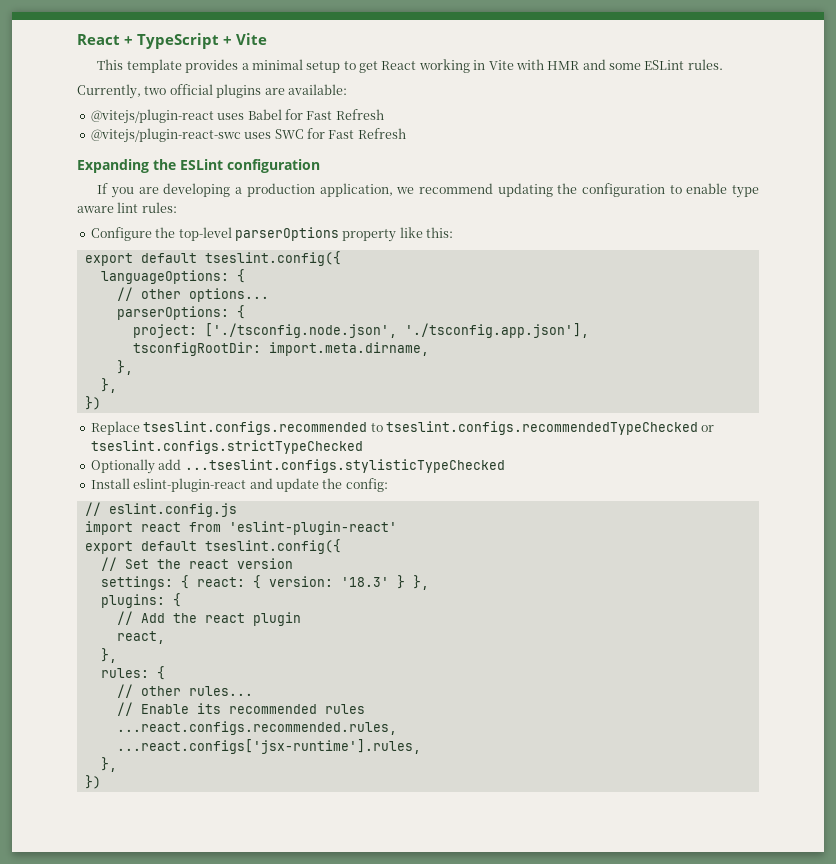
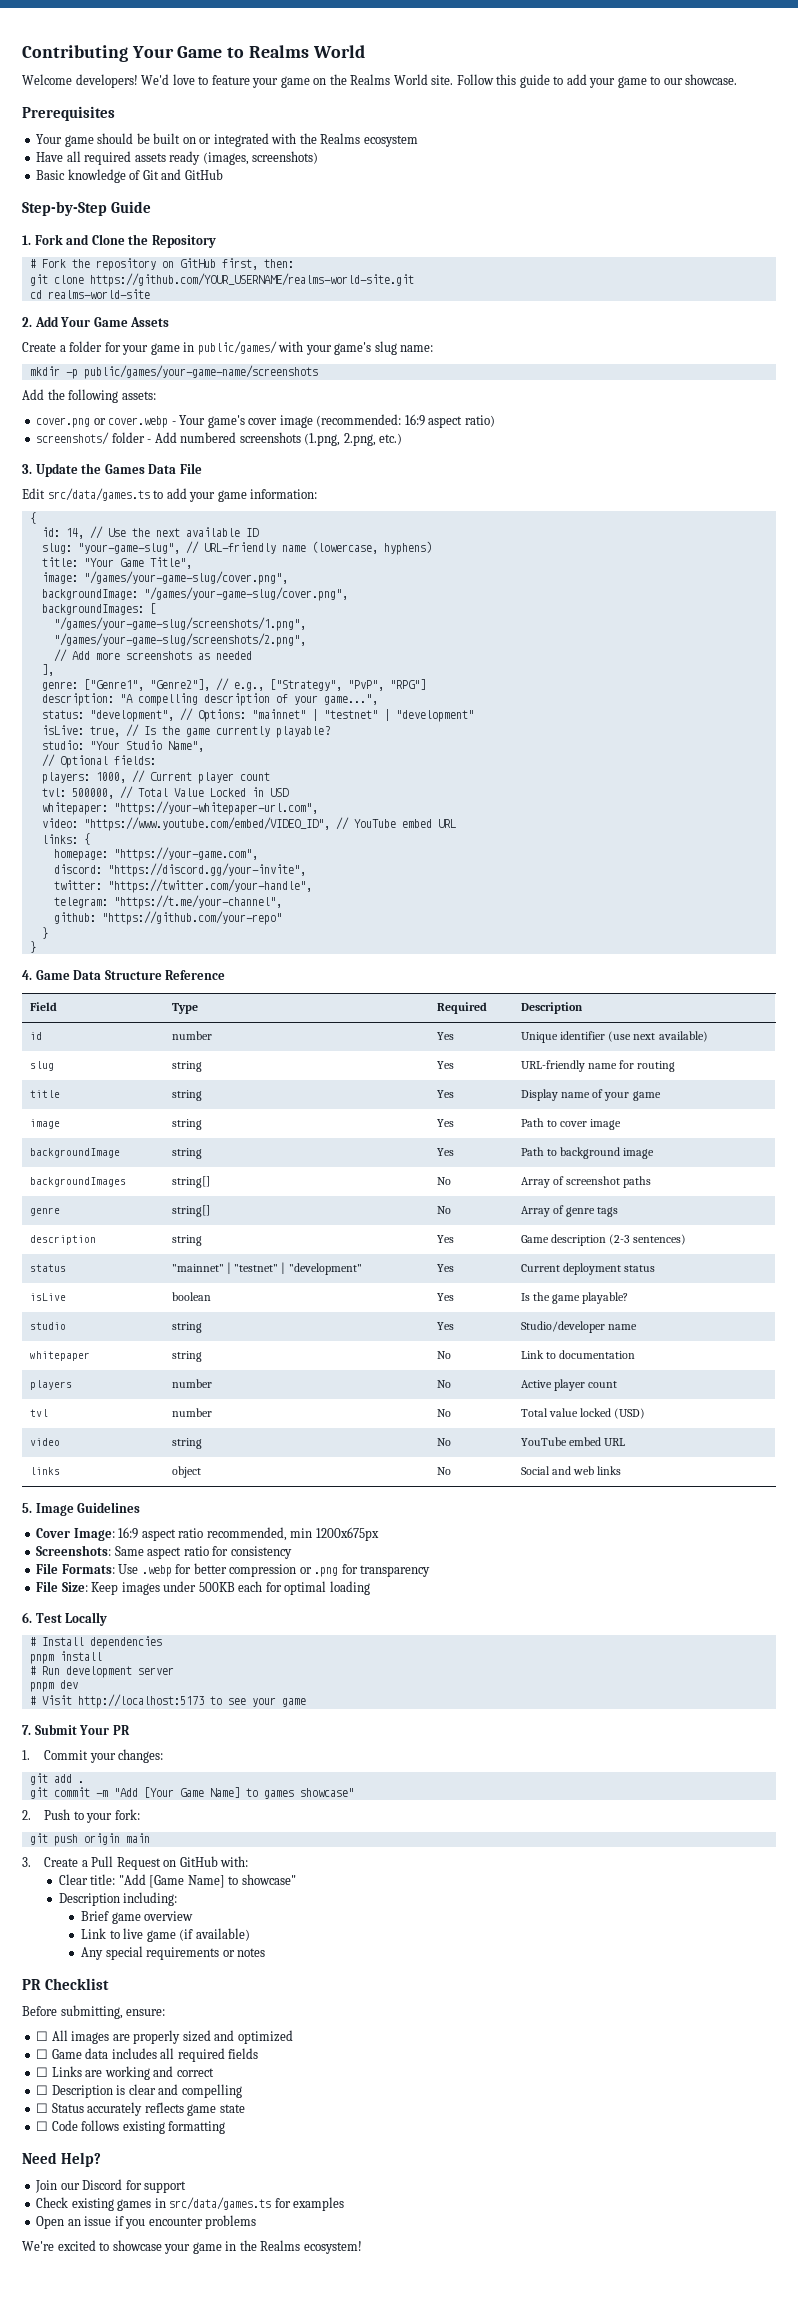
- React + TypeScript + Vite
- This template provides a minimal setup to get React working in Vite with HMR and some ESLint rules.
- Currently, two official plugins are available:
- @vitejs/plugin-react uses Babel for Fast Refresh
- @vitejs/plugin-react-swc uses SWC for Fast Refresh
- Expanding the ESLint configuration
- If you are developing a production application, we recommend updating the configuration to enable type aware lint rules:
- Configure the top-level parserOptions property like this:
- export default tseslint.config({
- languageOptions: {
- // other options...
- parserOptions: {
- project: ['./tsconfig.node.json', './tsconfig.app.json'],
- tsconfigRootDir: import.meta.dirname,
- },
- },
- })
- Replace tseslint.configs.recommended to tseslint.configs.recommendedTypeChecked or tseslint.configs.strictTypeChecked
- Optionally add ...tseslint.configs.stylisticTypeChecked
- Install eslint-plugin-react and update the config:
- // eslint.config.js
- import react from 'eslint-plugin-react'
- export default tseslint.config({
- // Set the react version
- settings: { react: { version: '18.3' } },
- plugins: {
- // Add the react plugin
- react,
- },
- rules: {
- // other rules...
- // Enable its recommended rules
- ...react.configs.recommended.rules,
- ...react.configs['jsx-runtime'].rules,
- },
- })
+ Contributing Your Game to Realms World
+ Welcome developers! We'd love to feature your game on the Realms World site. Follow this guide to add your game to our showcase.
+ Prerequisites
+ Your game should be built on or integrated with the Realms ecosystem
+ Have all required assets ready (images, screenshots)
+ Basic knowledge of Git and GitHub
+ Step-by-Step Guide
+ 1. Fork and Clone the Repository
+ # Fork the repository on GitHub first, then:
+ git clone https://github.com/YOUR_USERNAME/realms-world-site.git
+ cd realms-world-site
+ 2. Add Your Game Assets
+ Create a folder for your game in public/games/ with your game's slug name:
+ mkdir -p public/games/your-game-name/screenshots
+ Add the following assets:
+ cover.png or cover.webp - Your game's cover image (recommended: 16:9 aspect ratio)
+ screenshots/ folder - Add numbered screenshots (1.png, 2.png, etc.)
+ 3. Update the Games Data File
+ Edit src/data/games.ts to add your game information:
+ {
+ id: 14, // Use the next available ID
+ slug: "your-game-slug", // URL-friendly name (lowercase, hyphens)
+ title: "Your Game Title",
+ image: "/games/your-game-slug/cover.png",
+ backgroundImage: "/games/your-game-slug/cover.png",
+ backgroundImages: [
+ "/games/your-game-slug/screenshots/1.png",
+ "/games/your-game-slug/screenshots/2.png",
+ // Add more screenshots as needed
+ ],
+ genre: ["Genre1", "Genre2"], // e.g., ["Strategy", "PvP", "RPG"]
+ description: "A compelling description of your game...",
+ status: "development", // Options: "mainnet" | "testnet" | "development"
+ isLive: true, // Is the game currently playable?
+ studio: "Your Studio Name",
+ // Optional fields:
+ players: 1000, // Current player count
+ tvl: 500000, // Total Value Locked in USD
+ whitepaper: "https://your-whitepaper-url.com",
+ video: "https://www.youtube.com/embed/VIDEO_ID", // YouTube embed URL
+ links: {
+ homepage: "https://your-game.com",
+ discord: "https://discord.gg/your-invite",
+ twitter: "https://twitter.com/your-handle",
+ telegram: "https://t.me/your-channel",
+ github: "https://github.com/your-repo"
+ }
+ }
+ 4. Game Data Structure Reference
+ Field | Type | Required | Description
+ id | number | Yes | Unique identifier (use next available)
+ slug | string | Yes | URL-friendly name for routing
+ title | string | Yes | Display name of your game
+ image | string | Yes | Path to cover image
+ backgroundImage | string | Yes | Path to background image
+ backgroundImages | string[] | No | Array of screenshot paths
+ genre | string[] | No | Array of genre tags
+ description | string | Yes | Game description (2-3 sentences)
+ status | "mainnet" | "testnet" | "development" | Yes | Current deployment status
+ isLive | boolean | Yes | Is the game playable?
+ studio | string | Yes | Studio/developer name
+ whitepaper | string | No | Link to documentation
+ players | number | No | Active player count
+ tvl | number | No | Total value locked (USD)
+ video | string | No | YouTube embed URL
+ links | object | No | Social and web links
+ 5. Image Guidelines
+ Cover Image: 16:9 aspect ratio recommended, min 1200x675px
+ Screenshots: Same aspect ratio for consistency
+ File Formats: Use .webp for better compression or .png for transparency
+ File Size: Keep images under 500KB each for optimal loading
+ 6. Test Locally
+ # Install dependencies
+ pnpm install
+ # Run development server
+ pnpm dev
+ # Visit http://localhost:5173 to see your game
+ 7. Submit Your PR
+ 1. Commit your changes:
+ git add .
+ git commit -m "Add [Your Game Name] to games showcase"
+ 2. Push to your fork:
+ git push origin main
+ 3. Create a Pull Request on GitHub with:
+ Clear title: "Add [Game Name] to showcase"
+ Description including:
+ Brief game overview
+ Link to live game (if available)
+ Any special requirements or notes
+ PR Checklist
+ Before submitting, ensure:
+ ☐ All images are properly sized and optimized
+ ☐ Game data includes all required fields
+ ☐ Links are working and correct
+ ☐ Description is clear and compelling
+ ☐ Status accurately reflects game state
+ ☐ Code follows existing formatting
+ Need Help?
+ Join our Discord for support
+ Check existing games in src/data/games.ts for examples
+ Open an issue if you encounter problems
+ We're excited to showcase your game in the Realms ecosystem!

